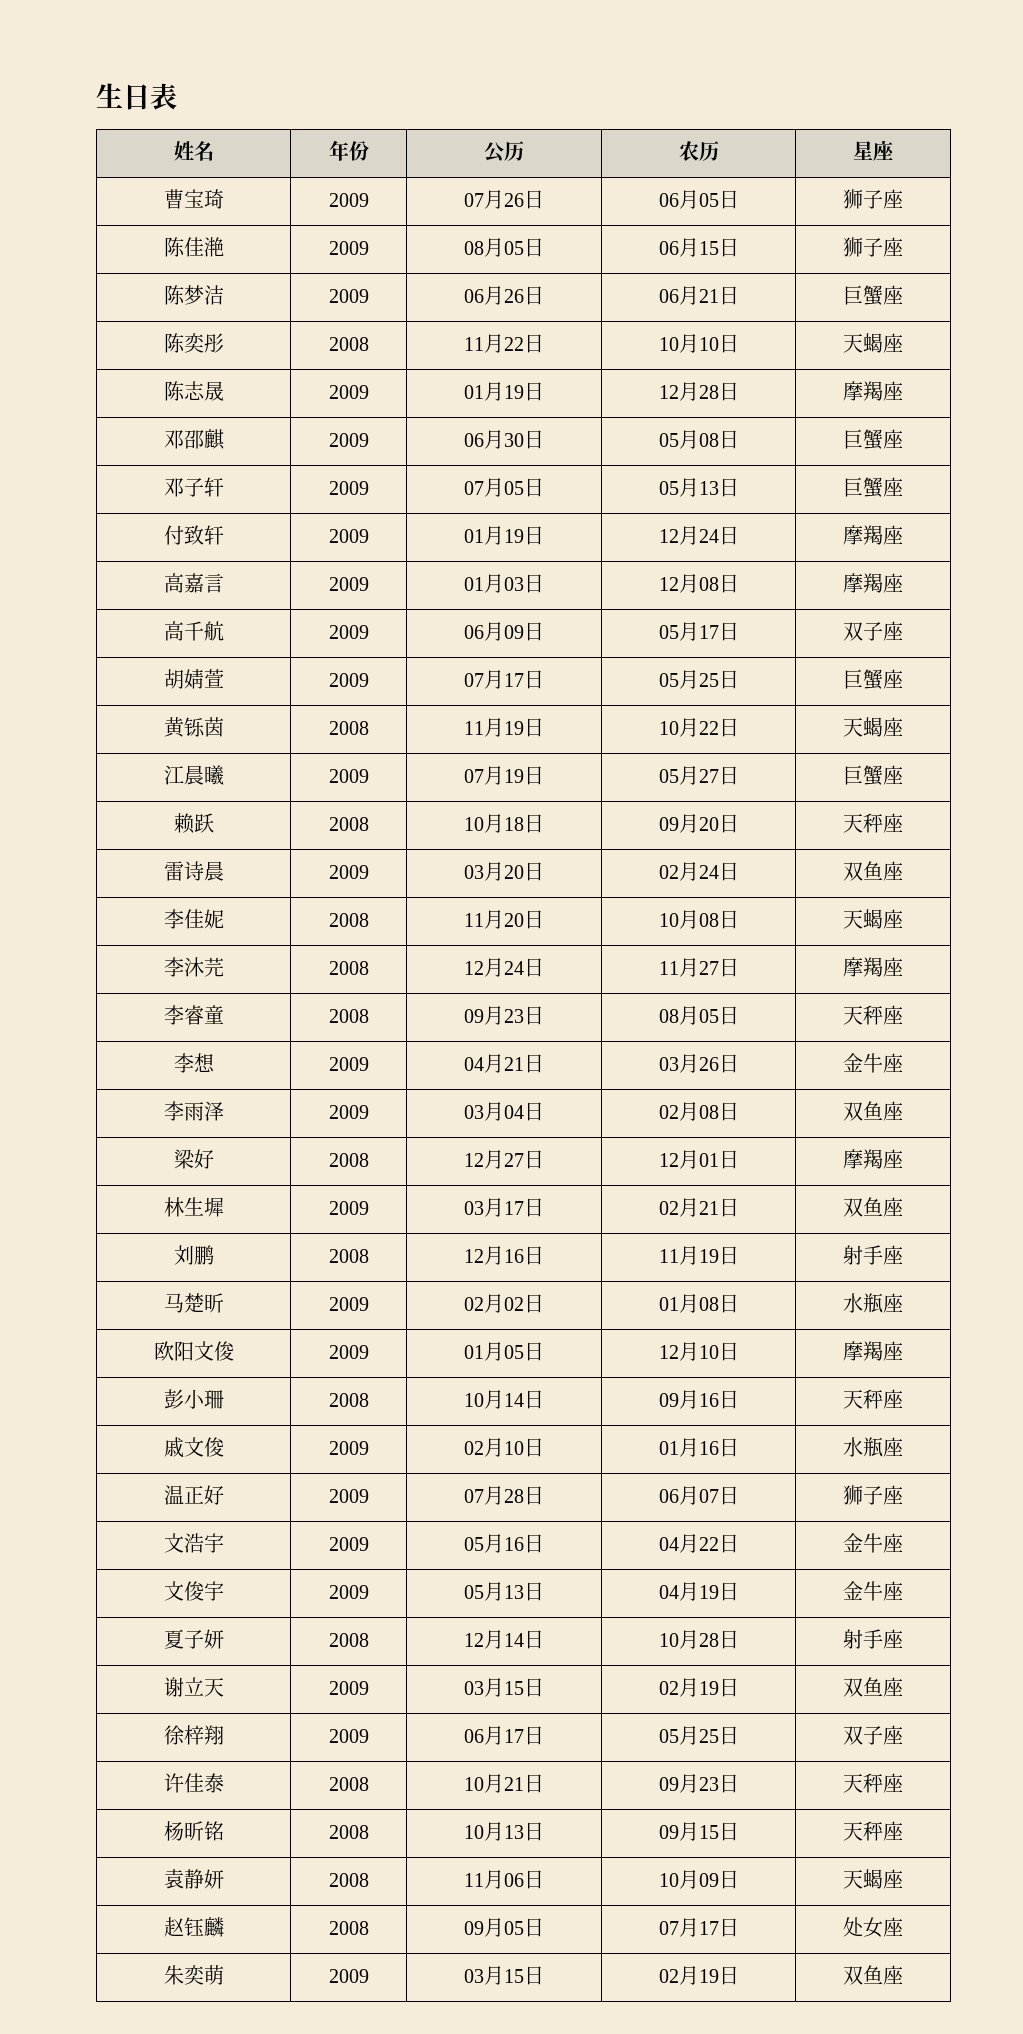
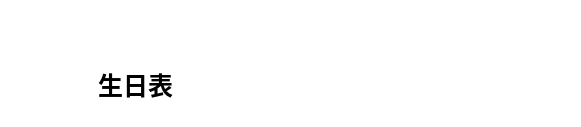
- 姓名 | 年份 | 公历 | 农历 | 星座
- 曹宝琦 | 2009 | 07月26日 | 06月05日 | 狮子座
- 陈佳滟 | 2009 | 08月05日 | 06月15日 | 狮子座
- 陈梦洁 | 2009 | 06月26日 | 06月21日 | 巨蟹座
- 陈奕彤 | 2008 | 11月22日 | 10月10日 | 天蝎座
- 陈志晟 | 2009 | 01月19日 | 12月28日 | 摩羯座
- 邓邵麒 | 2009 | 06月30日 | 05月08日 | 巨蟹座
- 邓子轩 | 2009 | 07月05日 | 05月13日 | 巨蟹座
- 付致轩 | 2009 | 01月19日 | 12月24日 | 摩羯座
- 高嘉言 | 2009 | 01月03日 | 12月08日 | 摩羯座
- 高千航 | 2009 | 06月09日 | 05月17日 | 双子座
- 胡婧萱 | 2009 | 07月17日 | 05月25日 | 巨蟹座
- 黄铄茵 | 2008 | 11月19日 | 10月22日 | 天蝎座
- 江晨曦 | 2009 | 07月19日 | 05月27日 | 巨蟹座
- 赖跃 | 2008 | 10月18日 | 09月20日 | 天秤座
- 雷诗晨 | 2009 | 03月20日 | 02月24日 | 双鱼座
- 李佳妮 | 2008 | 11月20日 | 10月08日 | 天蝎座
- 李沐芫 | 2008 | 12月24日 | 11月27日 | 摩羯座
- 李睿童 | 2008 | 09月23日 | 08月05日 | 天秤座
- 李想 | 2009 | 04月21日 | 03月26日 | 金牛座
- 李雨泽 | 2009 | 03月04日 | 02月08日 | 双鱼座
- 梁好 | 2008 | 12月27日 | 12月01日 | 摩羯座
- 林生墀 | 2009 | 03月17日 | 02月21日 | 双鱼座
- 刘鹏 | 2008 | 12月16日 | 11月19日 | 射手座
- 马楚昕 | 2009 | 02月02日 | 01月08日 | 水瓶座
- 欧阳文俊 | 2009 | 01月05日 | 12月10日 | 摩羯座
- 彭小珊 | 2008 | 10月14日 | 09月16日 | 天秤座
- 戚文俊 | 2009 | 02月10日 | 01月16日 | 水瓶座
- 温正好 | 2009 | 07月28日 | 06月07日 | 狮子座
- 文浩宇 | 2009 | 05月16日 | 04月22日 | 金牛座
- 文俊宇 | 2009 | 05月13日 | 04月19日 | 金牛座
- 夏子妍 | 2008 | 12月14日 | 10月28日 | 射手座
- 谢立天 | 2009 | 03月15日 | 02月19日 | 双鱼座
- 徐梓翔 | 2009 | 06月17日 | 05月25日 | 双子座
- 许佳泰 | 2008 | 10月21日 | 09月23日 | 天秤座
- 杨昕铭 | 2008 | 10月13日 | 09月15日 | 天秤座
- 袁静妍 | 2008 | 11月06日 | 10月09日 | 天蝎座
- 赵钰麟 | 2008 | 09月05日 | 07月17日 | 处女座
- 朱奕萌 | 2009 | 03月15日 | 02月19日 | 双鱼座

